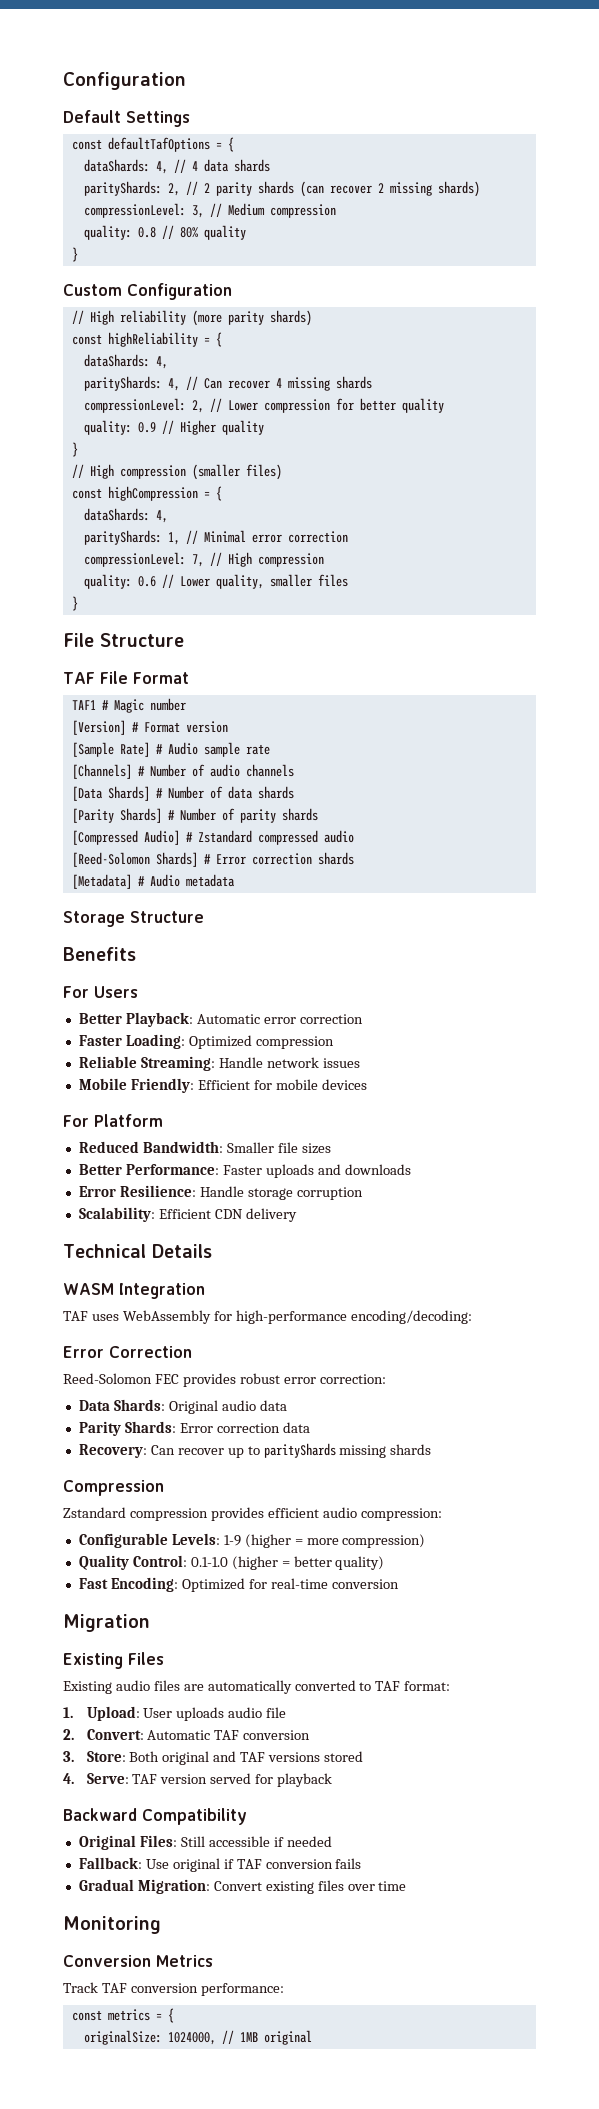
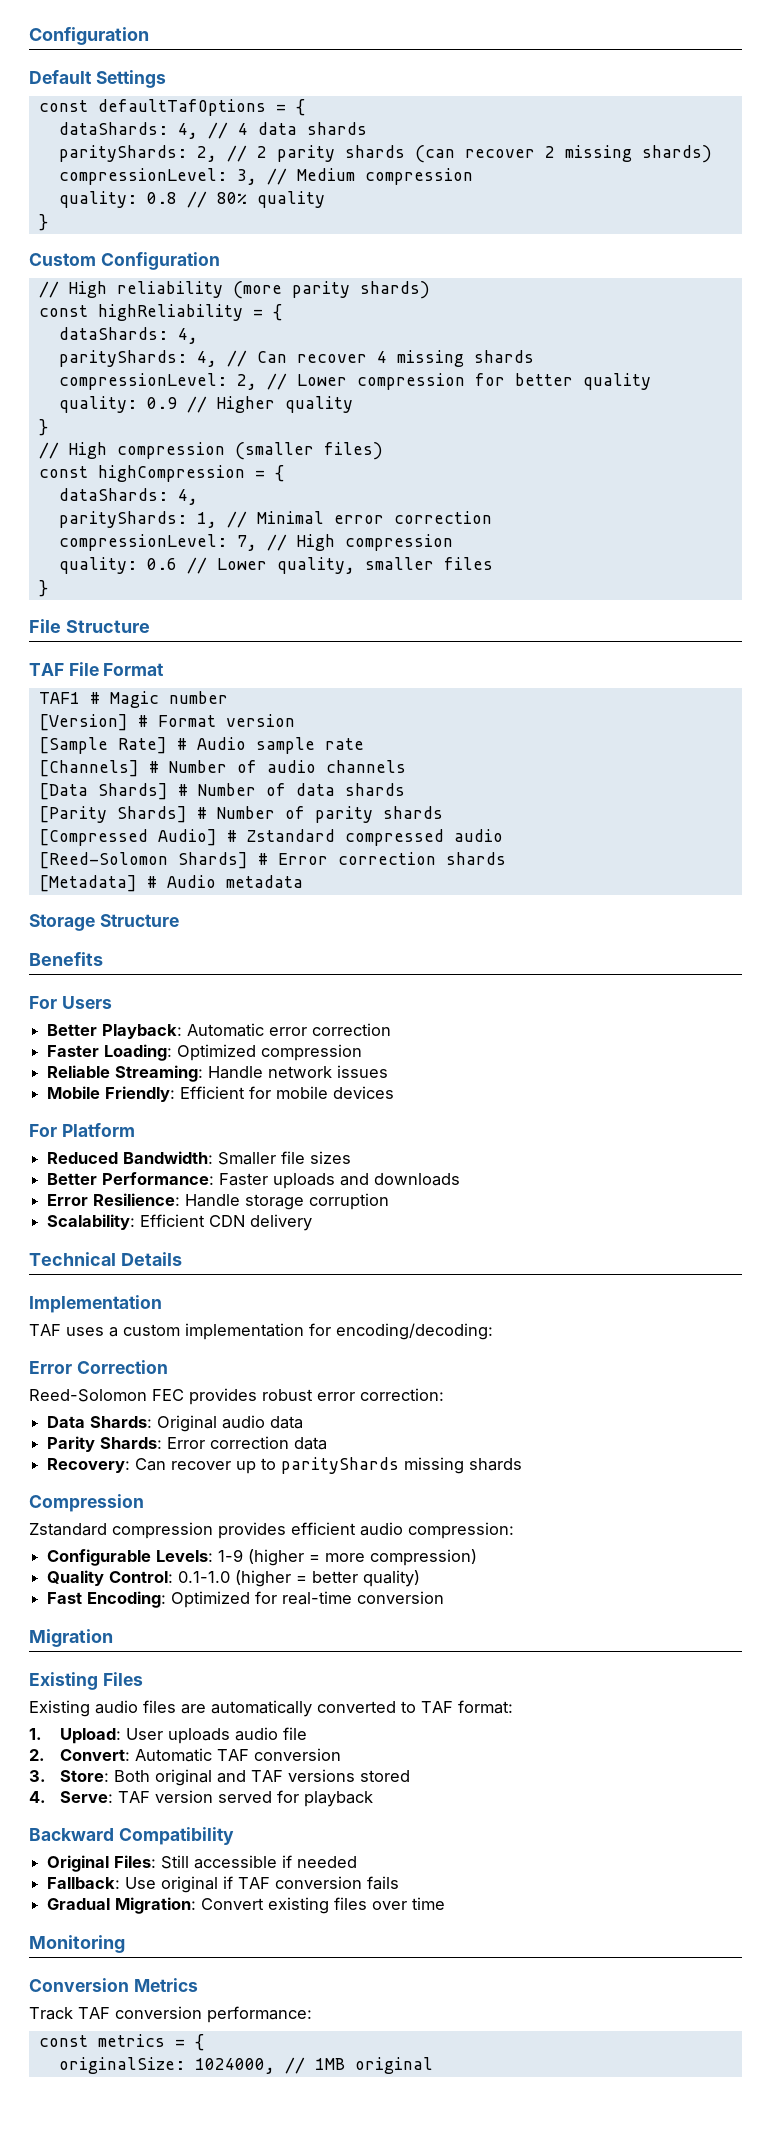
- WASM Integration
+ Implementation
- TAF uses WebAssembly for high-performance encoding/decoding:
+ TAF uses a custom implementation for encoding/decoding:

